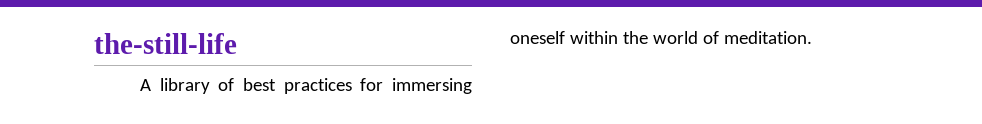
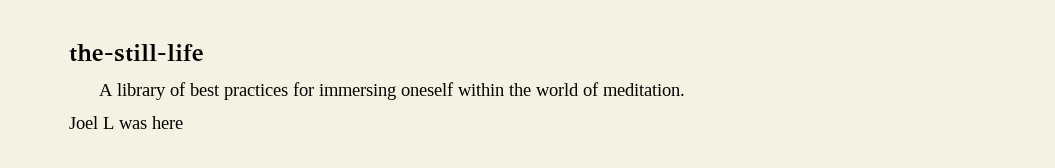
+ Joel L was here

